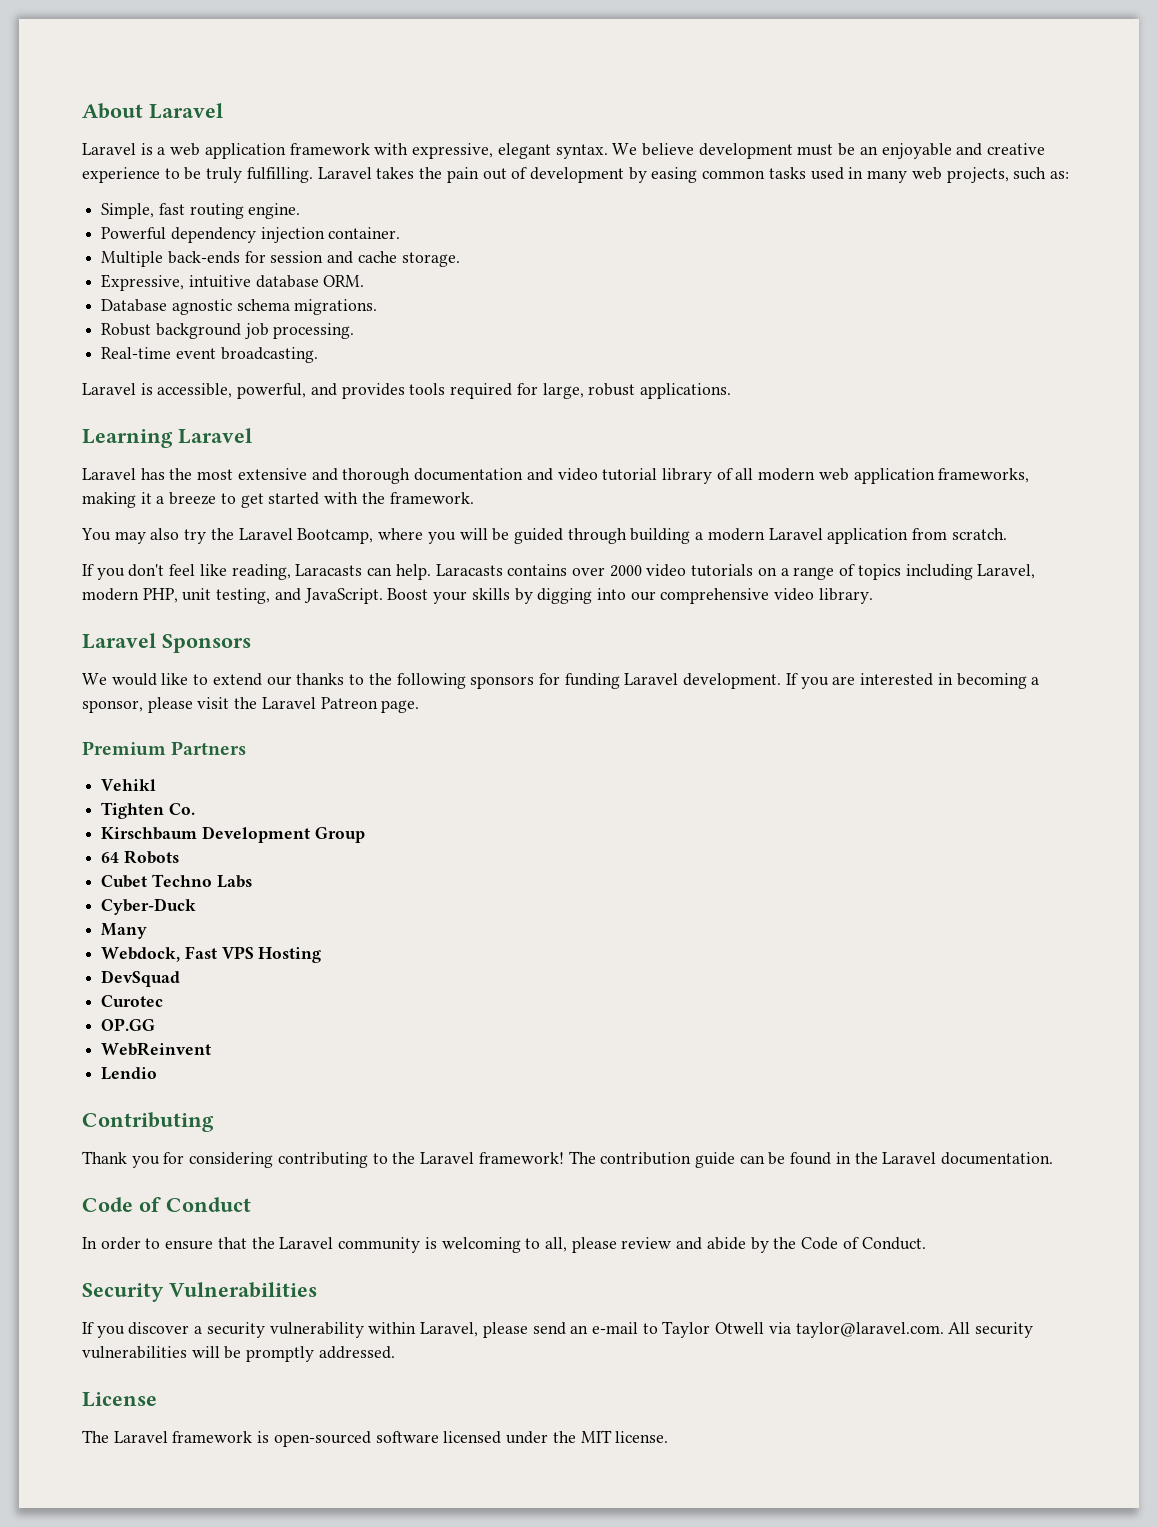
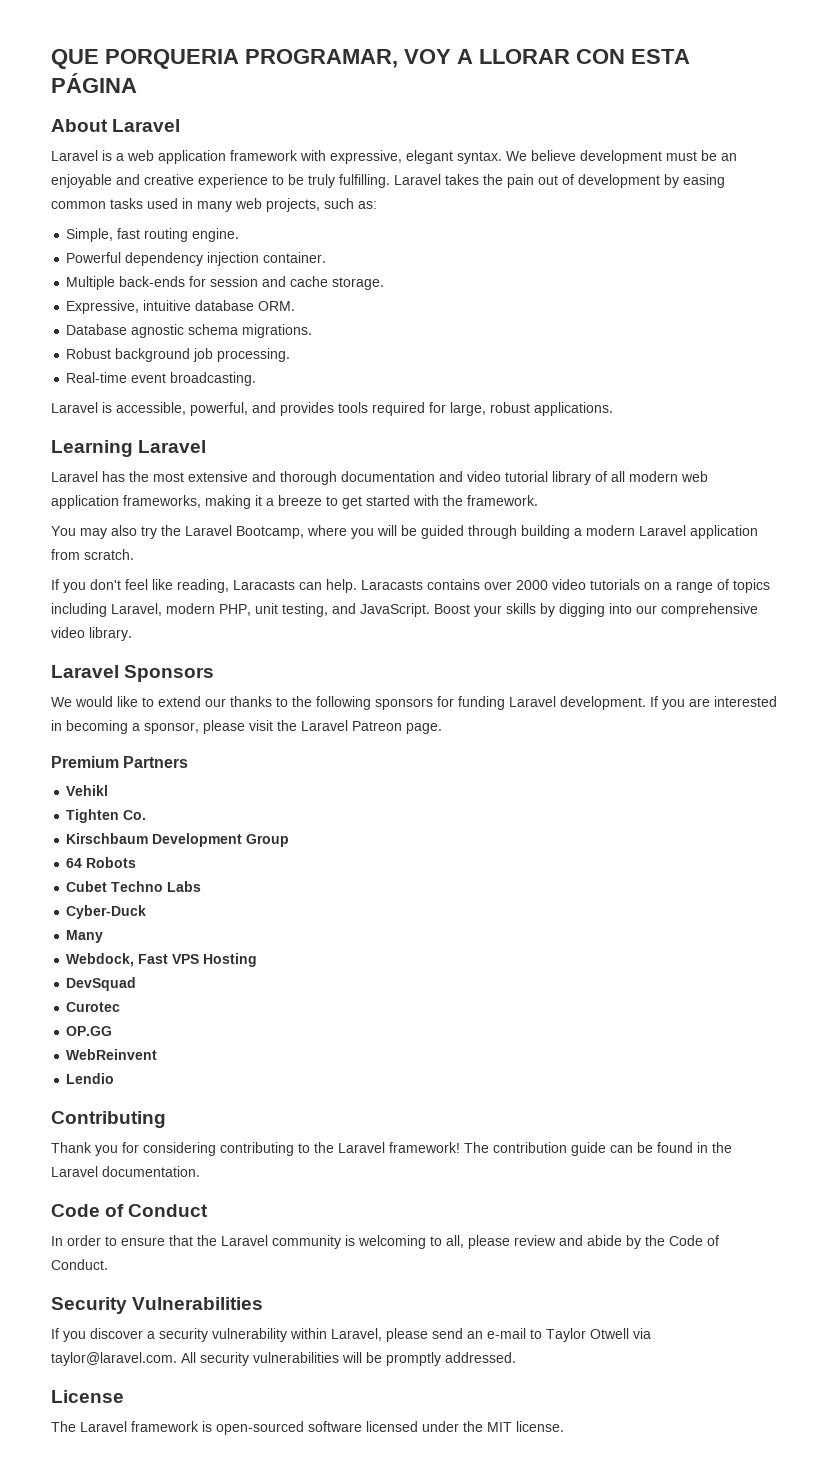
+ QUE PORQUERIA PROGRAMAR, VOY A LLORAR CON ESTA PÁGINA

